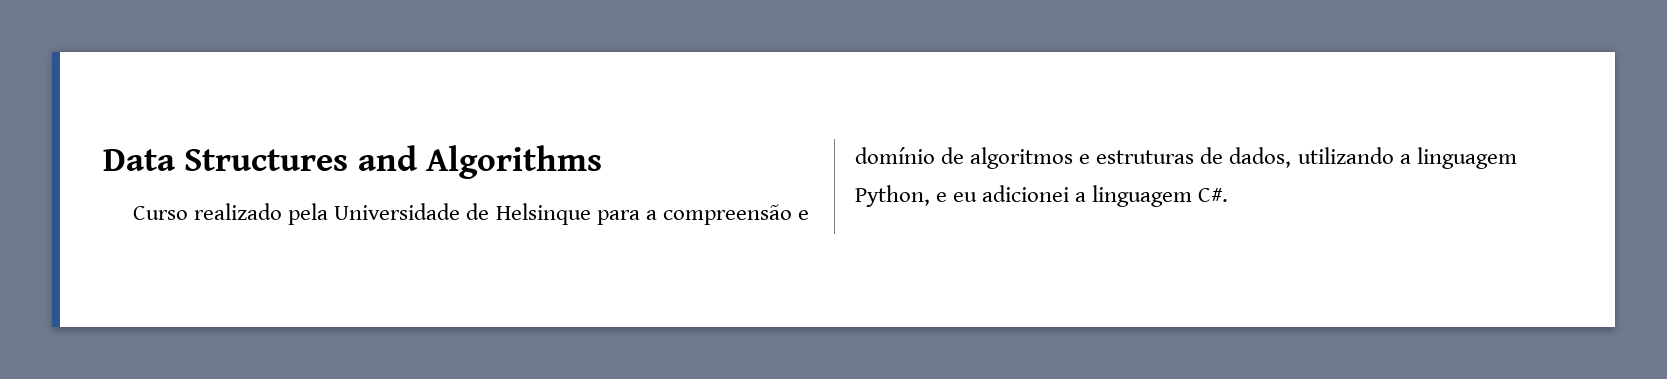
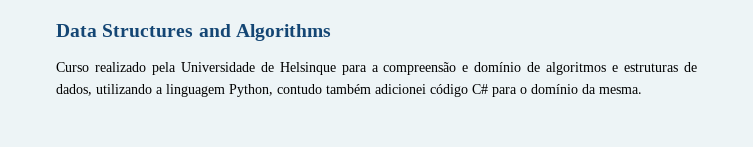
- Curso realizado pela Universidade de Helsinque para a compreensão e domínio de algoritmos e estruturas de dados, utilizando a linguagem Python, e eu adicionei a linguagem C#.
+ Curso realizado pela Universidade de Helsinque para a compreensão e domínio de algoritmos e estruturas de dados, utilizando a linguagem Python, contudo também adicionei código C# para o domínio da mesma.

